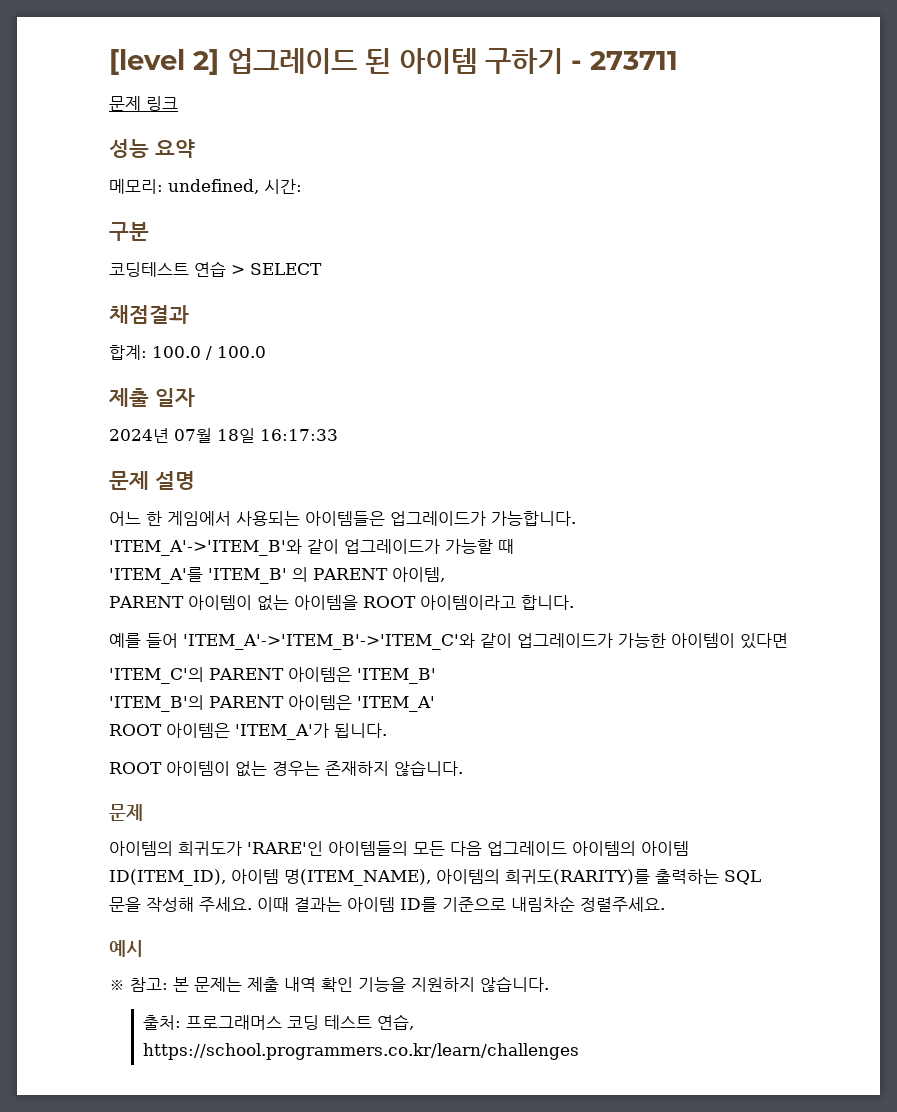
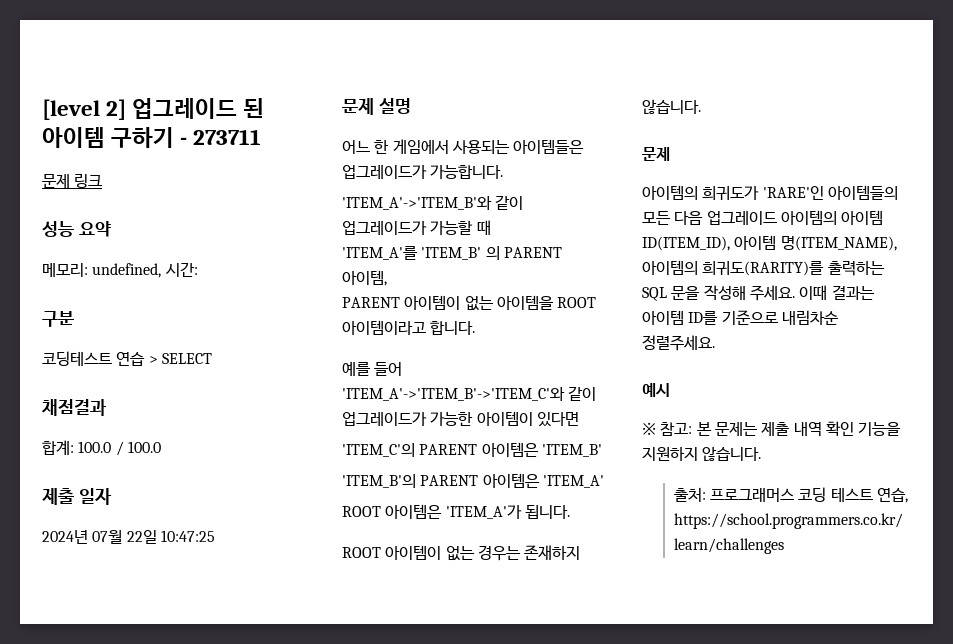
- 2024년 07월 18일 16:17:33
+ 2024년 07월 22일 10:47:25

